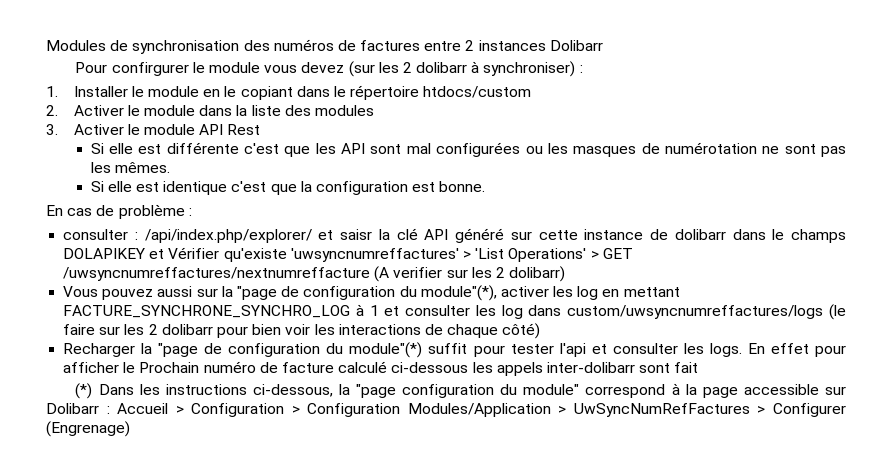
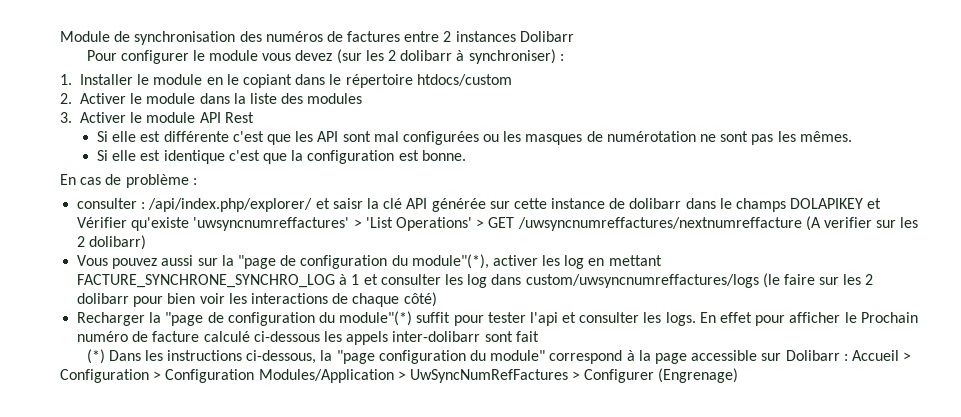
- Modules de synchronisation des numéros de factures entre 2 instances Dolibarr
+ Module de synchronisation des numéros de factures entre 2 instances Dolibarr
- Pour confirgurer le module vous devez (sur les 2 dolibarr à synchroniser) :
+ Pour configurer le module vous devez (sur les 2 dolibarr à synchroniser) :
- consulter : /api/index.php/explorer/ et saisr la clé API généré sur cette instance de dolibarr dans le champs DOLAPIKEY et Vérifier qu'existe 'uwsyncnumreffactures' > 'List Operations' > GET /uwsyncnumreffactures/nextnumreffacture (A verifier sur les 2 dolibarr)
+ consulter : /api/index.php/explorer/ et saisr la clé API générée sur cette instance de dolibarr dans le champs DOLAPIKEY et Vérifier qu'existe 'uwsyncnumreffactures' > 'List Operations' > GET /uwsyncnumreffactures/nextnumreffacture (A verifier sur les 2 dolibarr)

